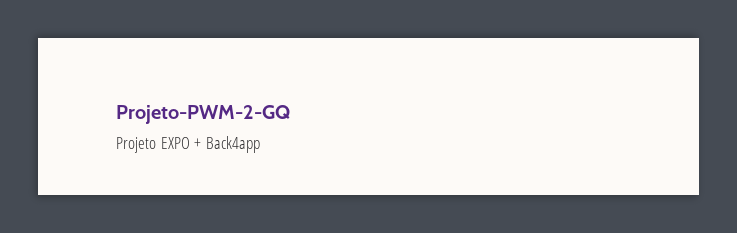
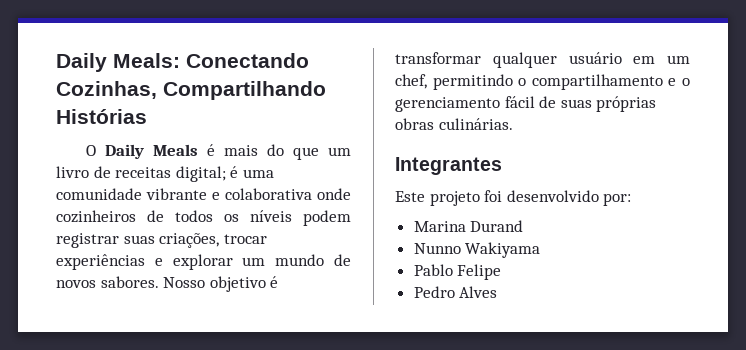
- Projeto-PWM-2-GQ
- Projeto EXPO + Back4app
+ Daily Meals: Conectando Cozinhas, Compartilhando Histórias
+ O Daily Meals é mais do que um livro de receitas digital; é uma comunidade vibrante e colaborativa onde cozinheiros de todos os níveis podem registrar suas criações, trocar experiências e explorar um mundo de novos sabores. Nosso objetivo é transformar qualquer usuário em um chef, permitindo o compartilhamento e o gerenciamento fácil de suas próprias obras culinárias.
+ Integrantes
+ Este projeto foi desenvolvido por:
+ Marina Durand
+ Nunno Wakiyama
+ Pablo Felipe
+ Pedro Alves

